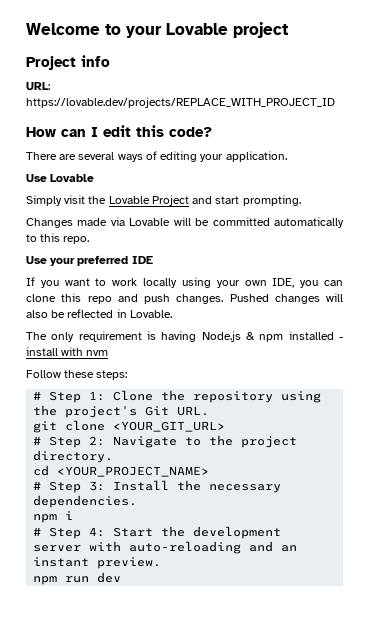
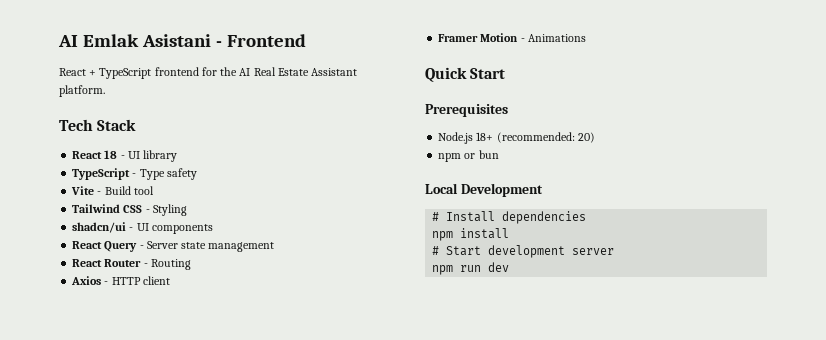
- Welcome to your Lovable project
- Project info
- URL: https://lovable.dev/projects/REPLACE_WITH_PROJECT_ID
- How can I edit this code?
- There are several ways of editing your application.
- Use Lovable
- Simply visit the Lovable Project and start prompting.
- Changes made via Lovable will be committed automatically to this repo.
- Use your preferred IDE
- If you want to work locally using your own IDE, you can clone this repo and push changes. Pushed changes will also be reflected in Lovable.
- The only requirement is having Node.js & npm installed - install with nvm
- Follow these steps:
- # Step 1: Clone the repository using the project's Git URL.
- git clone <YOUR_GIT_URL>
- # Step 2: Navigate to the project directory.
- cd <YOUR_PROJECT_NAME>
- # Step 3: Install the necessary dependencies.
- npm i
- # Step 4: Start the development server with auto-reloading and an instant preview.
+ AI Emlak Asistani - Frontend
+ React + TypeScript frontend for the AI Real Estate Assistant platform.
+ Tech Stack
+ React 18 - UI library
+ TypeScript - Type safety
+ Vite - Build tool
+ Tailwind CSS - Styling
+ shadcn/ui - UI components
+ React Query - Server state management
+ React Router - Routing
+ Axios - HTTP client
+ Framer Motion - Animations
+ Quick Start
+ Prerequisites
+ Node.js 18+ (recommended: 20)
+ npm or bun
+ Local Development
+ # Install dependencies
+ npm install
+ # Start development server

